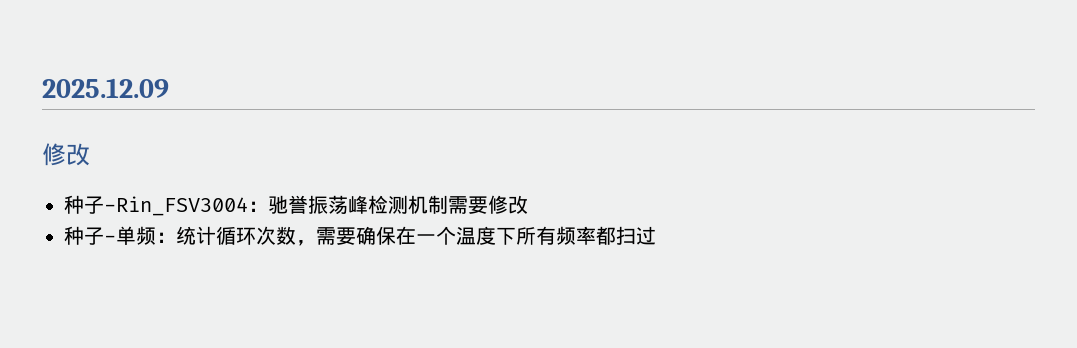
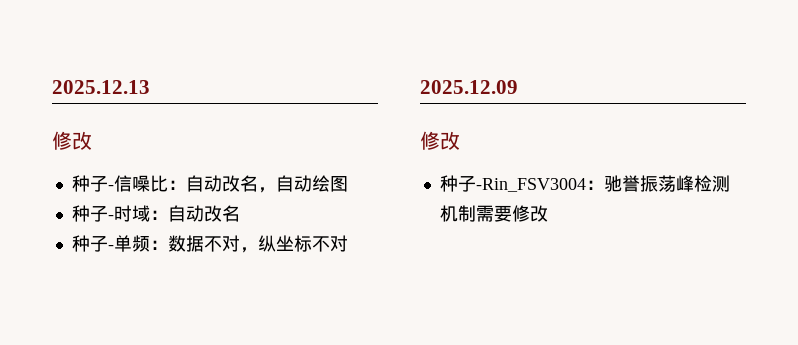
+ 2025.12.13
+ 修改
+ 种子-信噪比：自动改名，自动绘图
+ 种子-时域：自动改名
+ 种子-单频：数据不对，纵坐标不对
- 种子-单频：统计循环次数，需要确保在一个温度下所有频率都扫过

